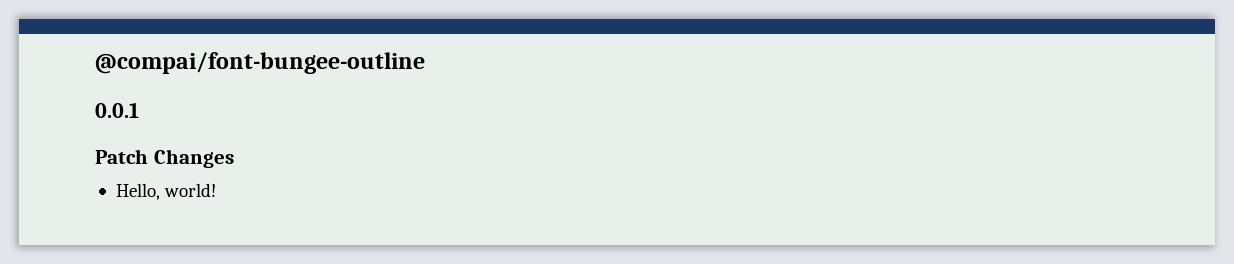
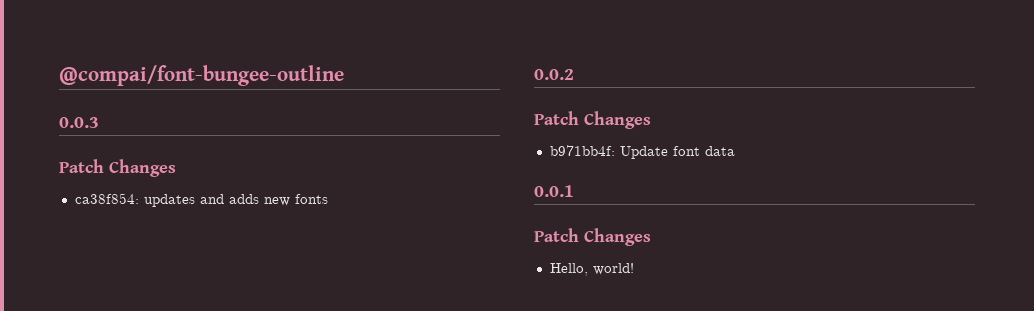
+ 0.0.3
+ Patch Changes
+ ca38f854: updates and adds new fonts
+ 0.0.2
+ Patch Changes
+ b971bb4f: Update font data

